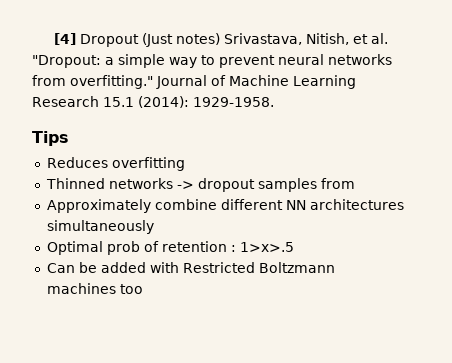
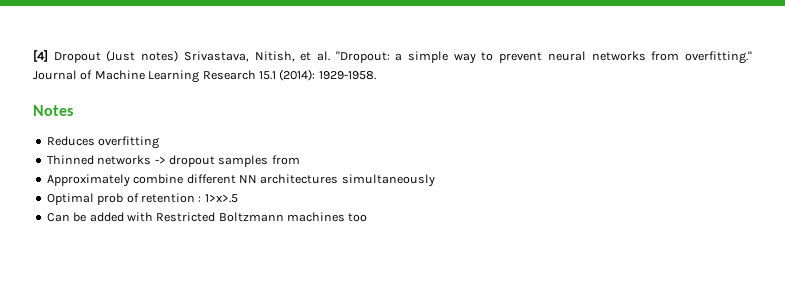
- Tips
+ Notes

